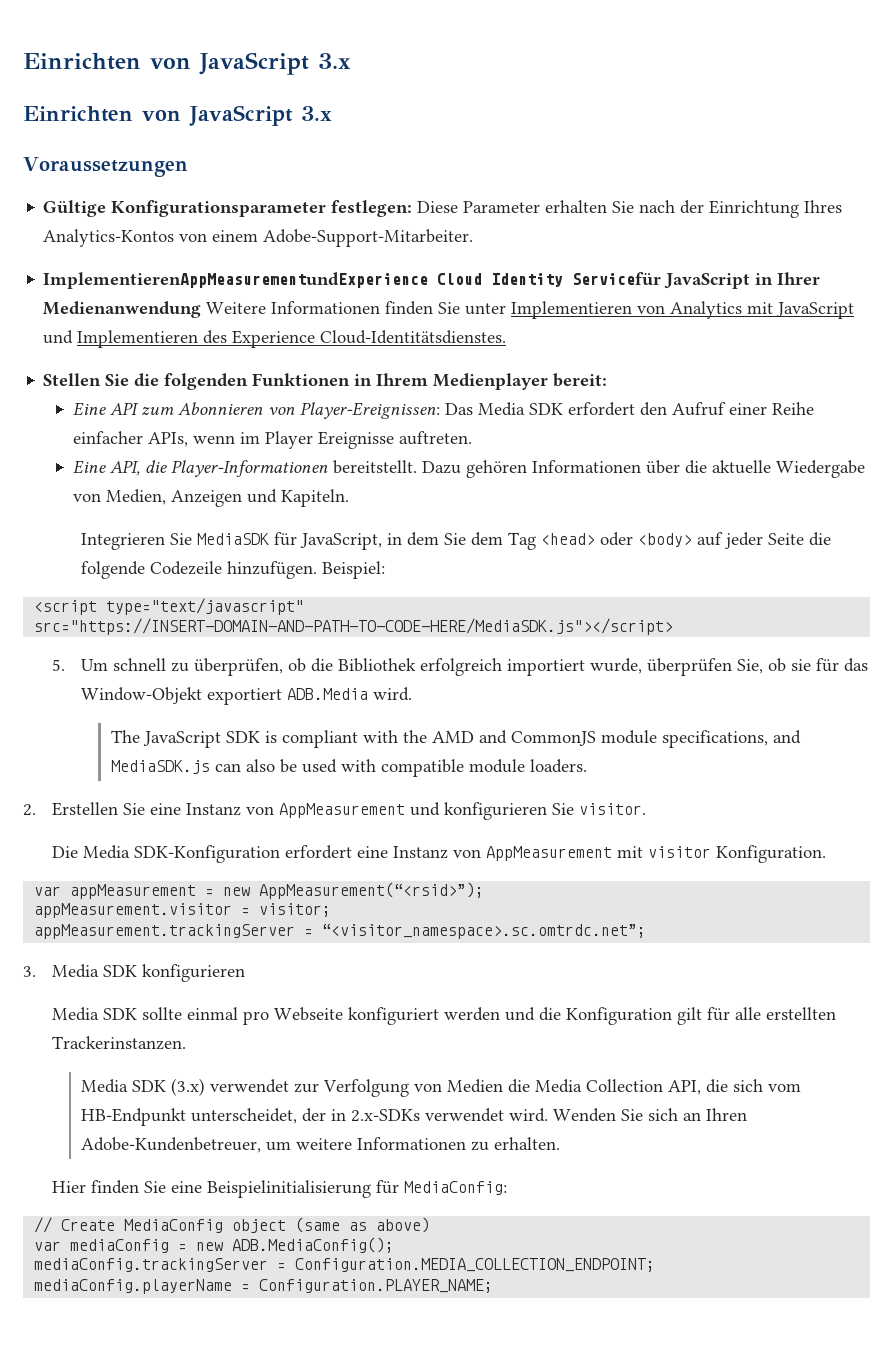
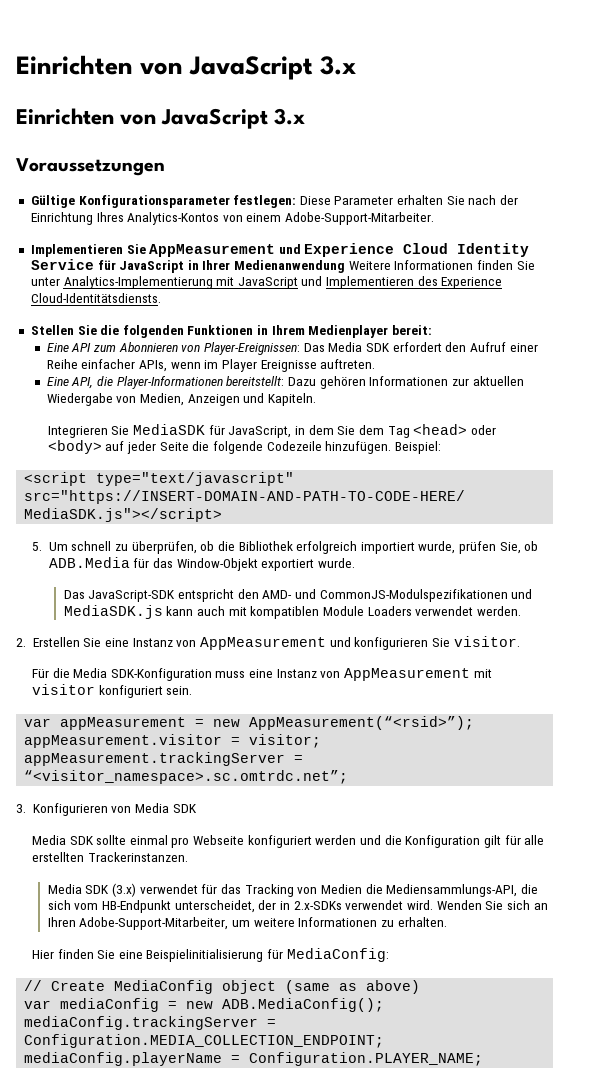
- ImplementierenAppMeasurementundExperience Cloud Identity Servicefür JavaScript in Ihrer Medienanwendung Weitere Informationen finden Sie unter Implementieren von Analytics mit JavaScript und Implementieren des Experience Cloud-Identitätsdienstes.
+ Implementieren Sie AppMeasurement und Experience Cloud Identity Service für JavaScript in Ihrer Medienanwendung Weitere Informationen finden Sie unter Analytics-Implementierung mit JavaScript und Implementieren des Experience Cloud-Identitätsdiensts.
- Eine API, die Player-Informationen bereitstellt. Dazu gehören Informationen über die aktuelle Wiedergabe von Medien, Anzeigen und Kapiteln.
+ Eine API, die Player-Informationen bereitstellt: Dazu gehören Informationen zur aktuellen Wiedergabe von Medien, Anzeigen und Kapiteln.
- 5. Um schnell zu überprüfen, ob die Bibliothek erfolgreich importiert wurde, überprüfen Sie, ob sie für das Window-Objekt exportiert ADB.Media wird.
- The JavaScript SDK is compliant with the AMD and CommonJS module specifications, and MediaSDK.js can also be used with compatible module loaders.
+ 5. Um schnell zu überprüfen, ob die Bibliothek erfolgreich importiert wurde, prüfen Sie, ob ADB.Media für das Window-Objekt exportiert wurde.
+ Das JavaScript-SDK entspricht den AMD- und CommonJS-Modulspezifikationen und MediaSDK.js kann auch mit kompatiblen Module Loaders verwendet werden.
- Die Media SDK-Konfiguration erfordert eine Instanz von AppMeasurement mit visitor Konfiguration.
+ Für die Media SDK-Konfiguration muss eine Instanz von AppMeasurement mit visitor konfiguriert sein.
- 3. Media SDK konfigurieren
+ 3. Konfigurieren von Media SDK
- Media SDK (3.x) verwendet zur Verfolgung von Medien die Media Collection API, die sich vom HB-Endpunkt unterscheidet, der in 2.x-SDKs verwendet wird.
+ Media SDK (3.x) verwendet für das Tracking von Medien die Mediensammlungs-API, die sich vom HB-Endpunkt unterscheidet, der in 2.x-SDKs verwendet wird.
- Wenden Sie sich an Ihren Adobe-Kundenbetreuer, um weitere Informationen zu erhalten.
+ Wenden Sie sich an Ihren Adobe-Support-Mitarbeiter, um weitere Informationen zu erhalten.

